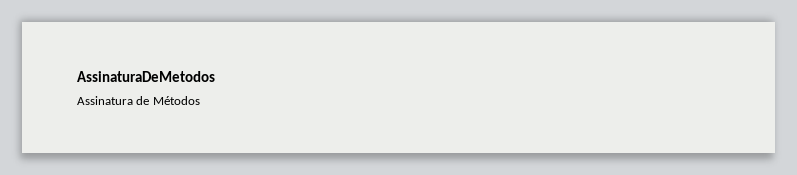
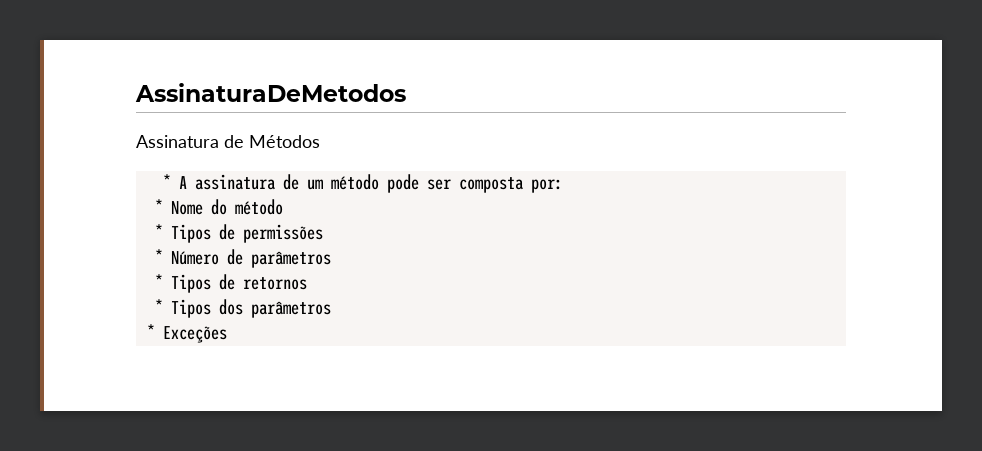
+ * A assinatura de um método pode ser composta por:
+ * Nome do método
+ * Tipos de permissões
+ * Número de parâmetros
+ * Tipos de retornos
+ * Tipos dos parâmetros
+ * Exceções

